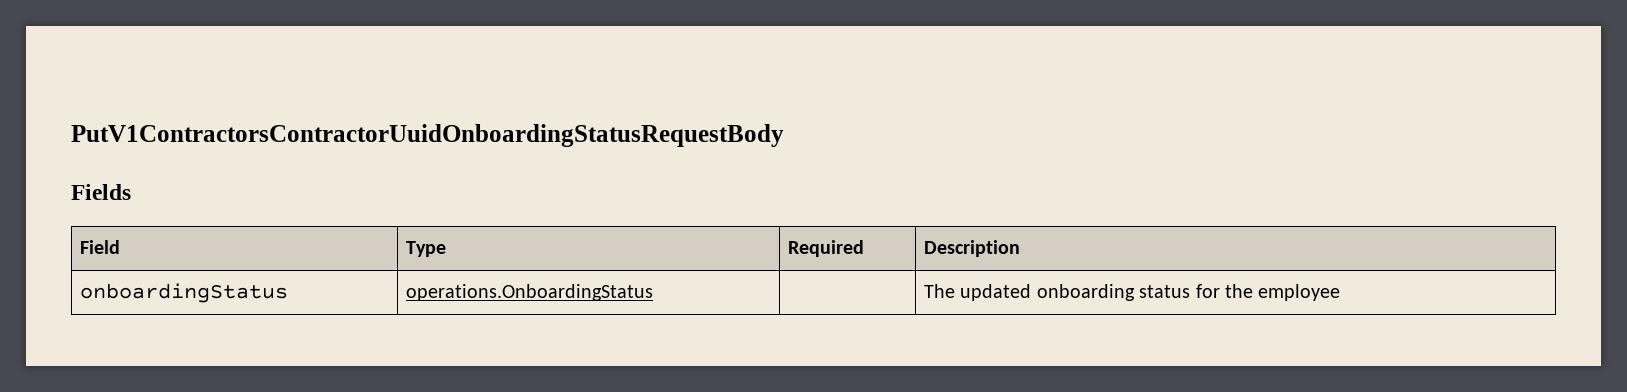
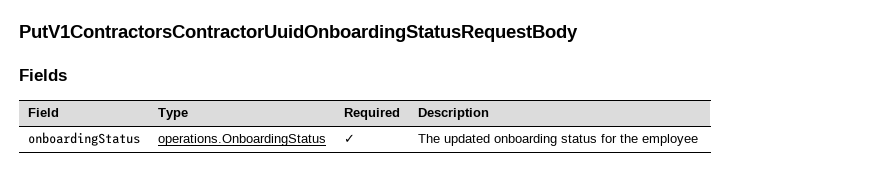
- onboardingStatus | operations.OnboardingStatus | | The updated onboarding status for the employee
+ onboardingStatus | operations.OnboardingStatus | ✓ | The updated onboarding status for the employee

